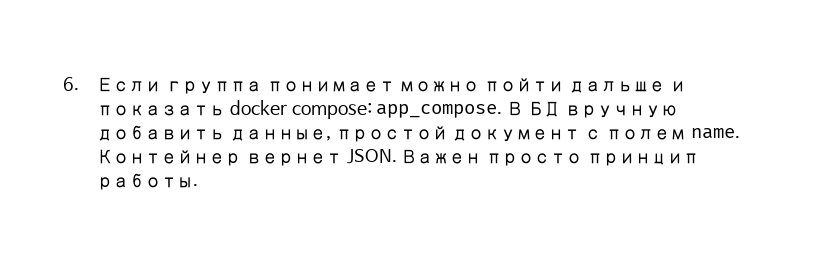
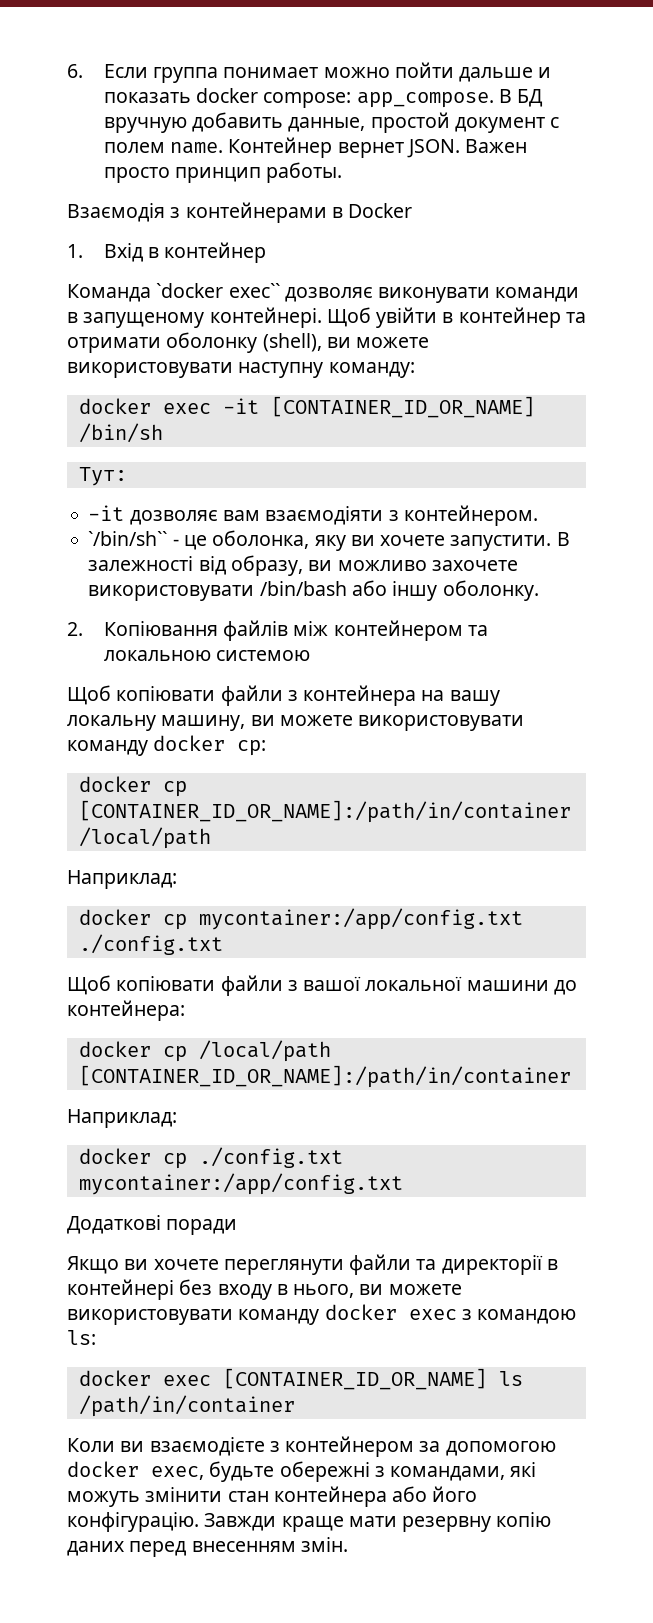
+ Взаємодія з контейнерами в Docker
+ 1. Вхід в контейнер
+ Команда `docker exec`` дозволяє виконувати команди в запущеному контейнері. Щоб увійти в контейнер та отримати оболонку (shell), ви можете використовувати наступну команду:
+ docker exec -it [CONTAINER_ID_OR_NAME] /bin/sh
+ Тут:
+ -it дозволяє вам взаємодіяти з контейнером.
+ `/bin/sh`` - це оболонка, яку ви хочете запустити. В залежності від образу, ви можливо захочете використовувати /bin/bash або іншу оболонку.
+ 2. Копіювання файлів між контейнером та локальною системою
+ Щоб копіювати файли з контейнера на вашу локальну машину, ви можете використовувати команду docker cp:
+ docker cp [CONTAINER_ID_OR_NAME]:/path/in/container /local/path
+ Наприклад:
+ docker cp mycontainer:/app/config.txt ./config.txt
+ Щоб копіювати файли з вашої локальної машини до контейнера:
+ docker cp /local/path [CONTAINER_ID_OR_NAME]:/path/in/container
+ Наприклад:
+ docker cp ./config.txt mycontainer:/app/config.txt
+ Додаткові поради
+ Якщо ви хочете переглянути файли та директорії в контейнері без входу в нього, ви можете використовувати команду docker exec з командою ls:
+ docker exec [CONTAINER_ID_OR_NAME] ls /path/in/container
+ Коли ви взаємодієте з контейнером за допомогою docker exec, будьте обережні з командами, які можуть змінити стан контейнера або його конфігурацію. Завжди краще мати резервну копію даних перед внесенням змін.

